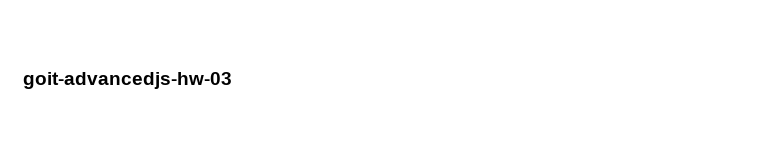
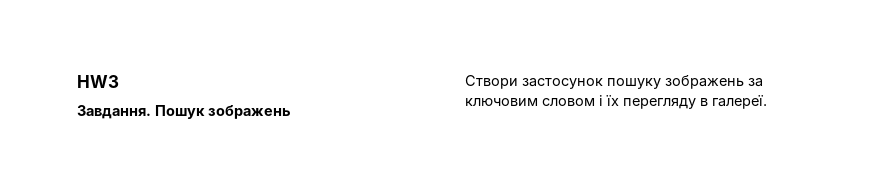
- goit-advancedjs-hw-03
+ HW3
+ Завдання. Пошук зображень
+ Створи застосунок пошуку зображень за ключовим словом і їх перегляду в галереї.

